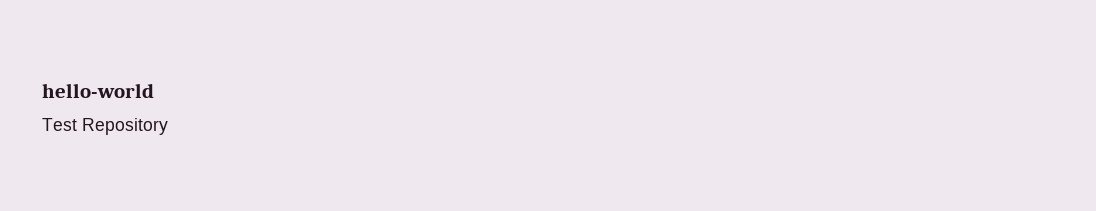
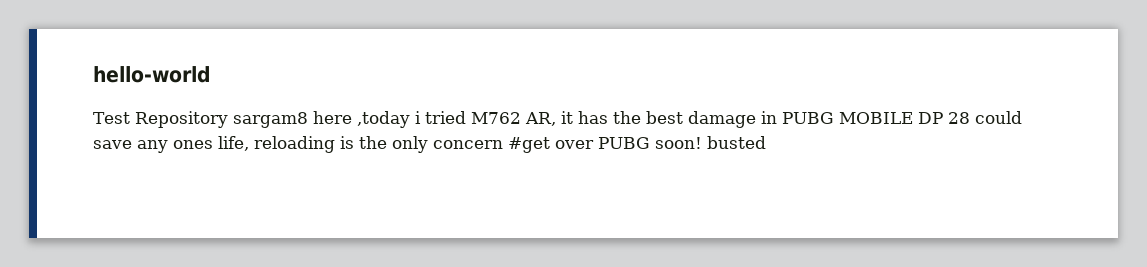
- Test Repository
+ Test Repository sargam8 here ,today i tried M762 AR, it has the best damage in PUBG MOBILE DP 28 could save any ones life, reloading is the only concern #get over PUBG soon! busted

